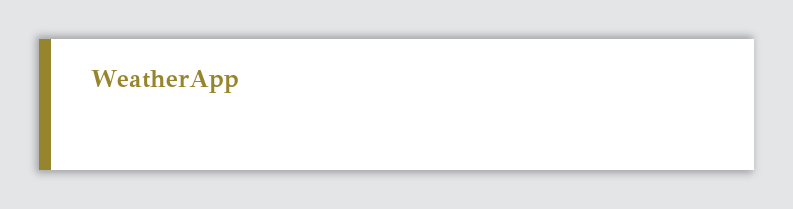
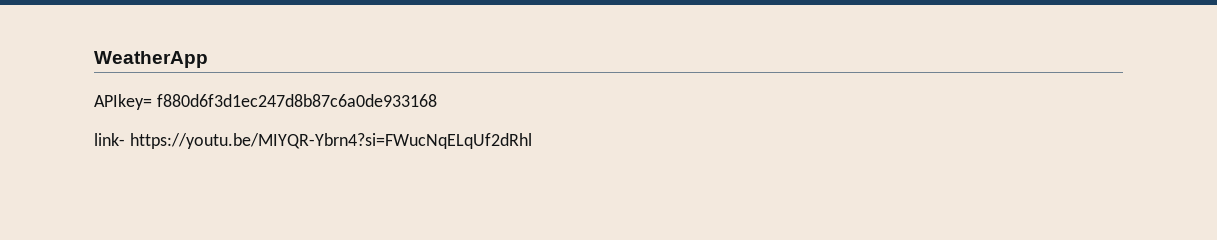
+ APIkey= f880d6f3d1ec247d8b87c6a0de933168
+ link- https://youtu.be/MIYQR-Ybrn4?si=FWucNqELqUf2dRhl

